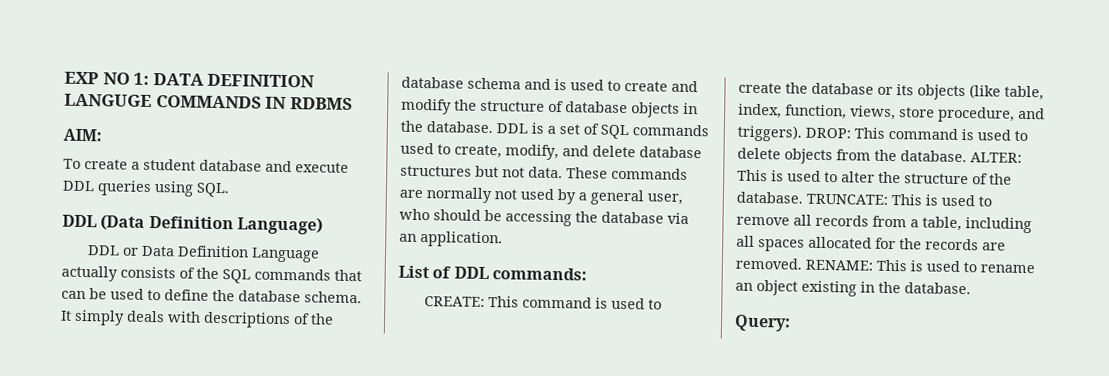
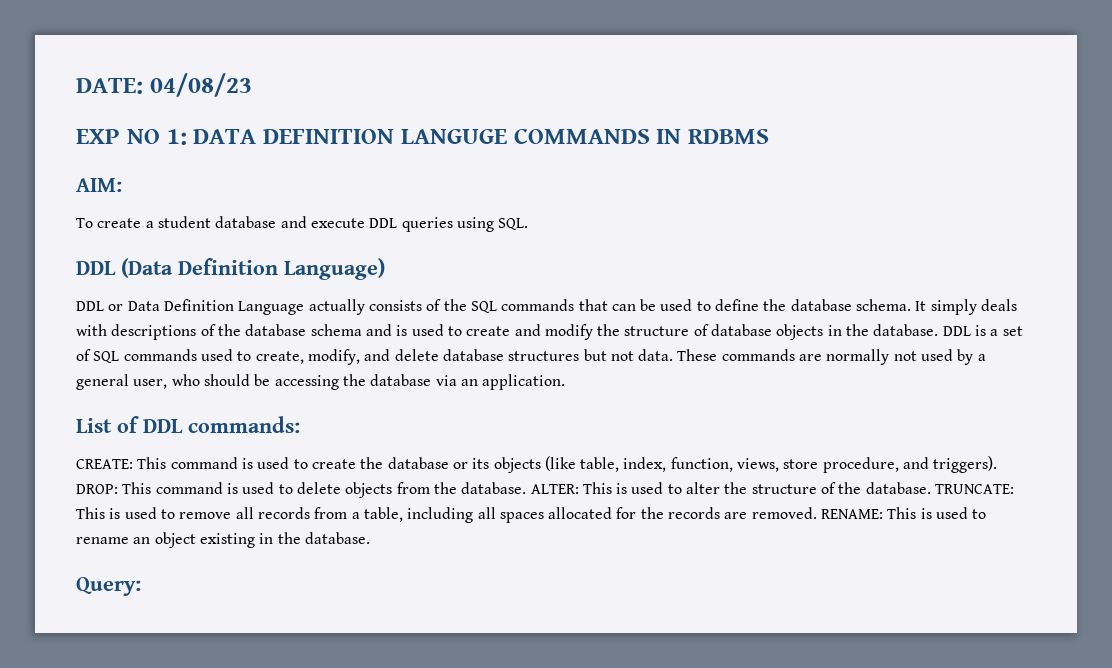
+ DATE: 04/08/23

